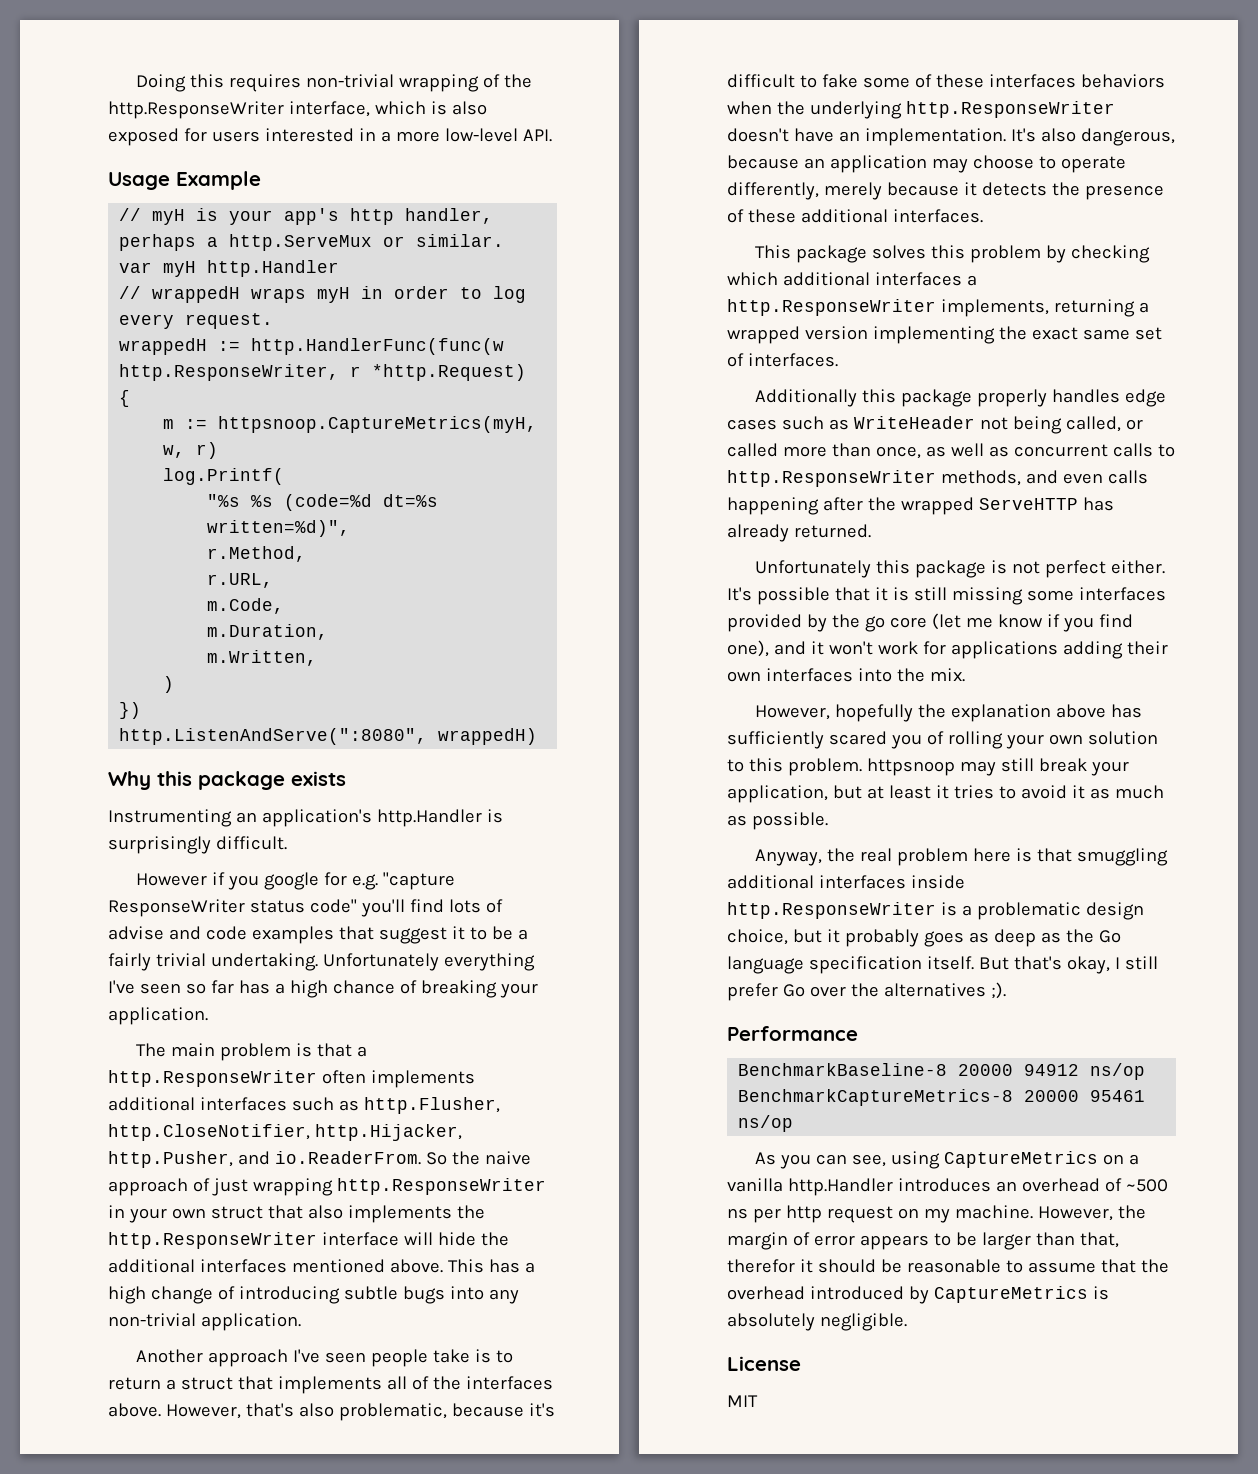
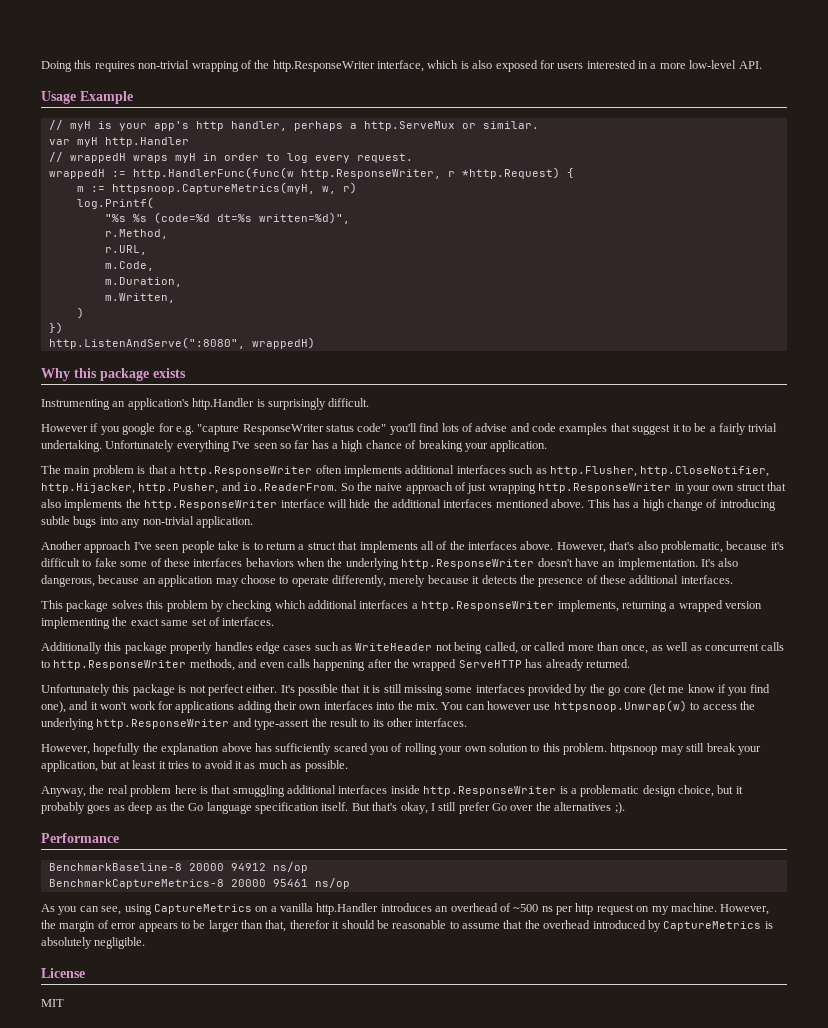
+ You can however use httpsnoop.Unwrap(w) to access the underlying http.ResponseWriter and type-assert the result to its other interfaces.

